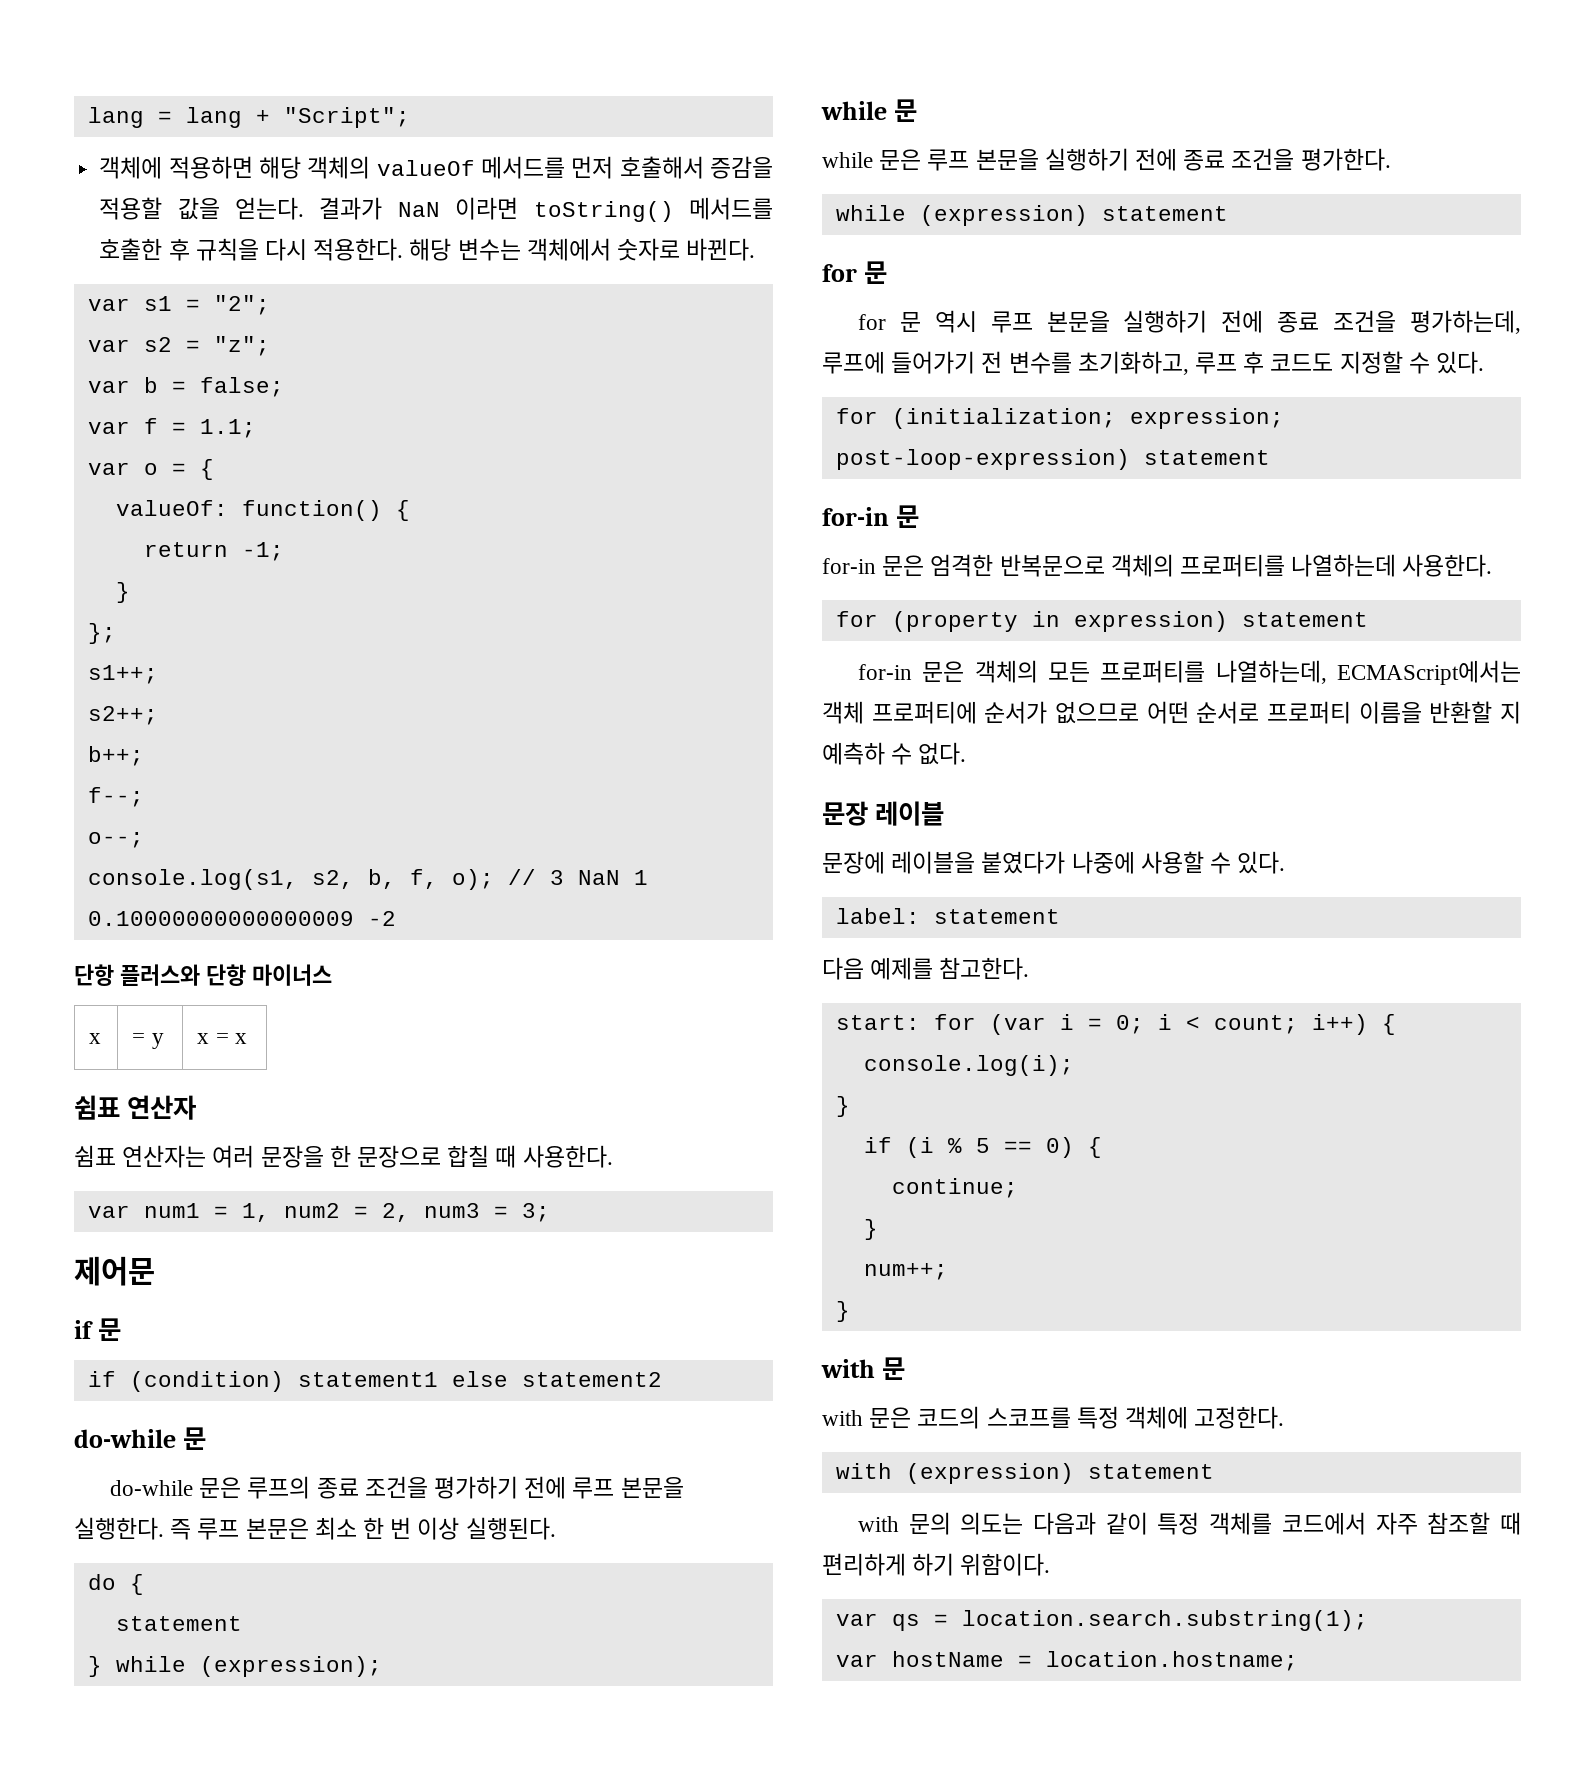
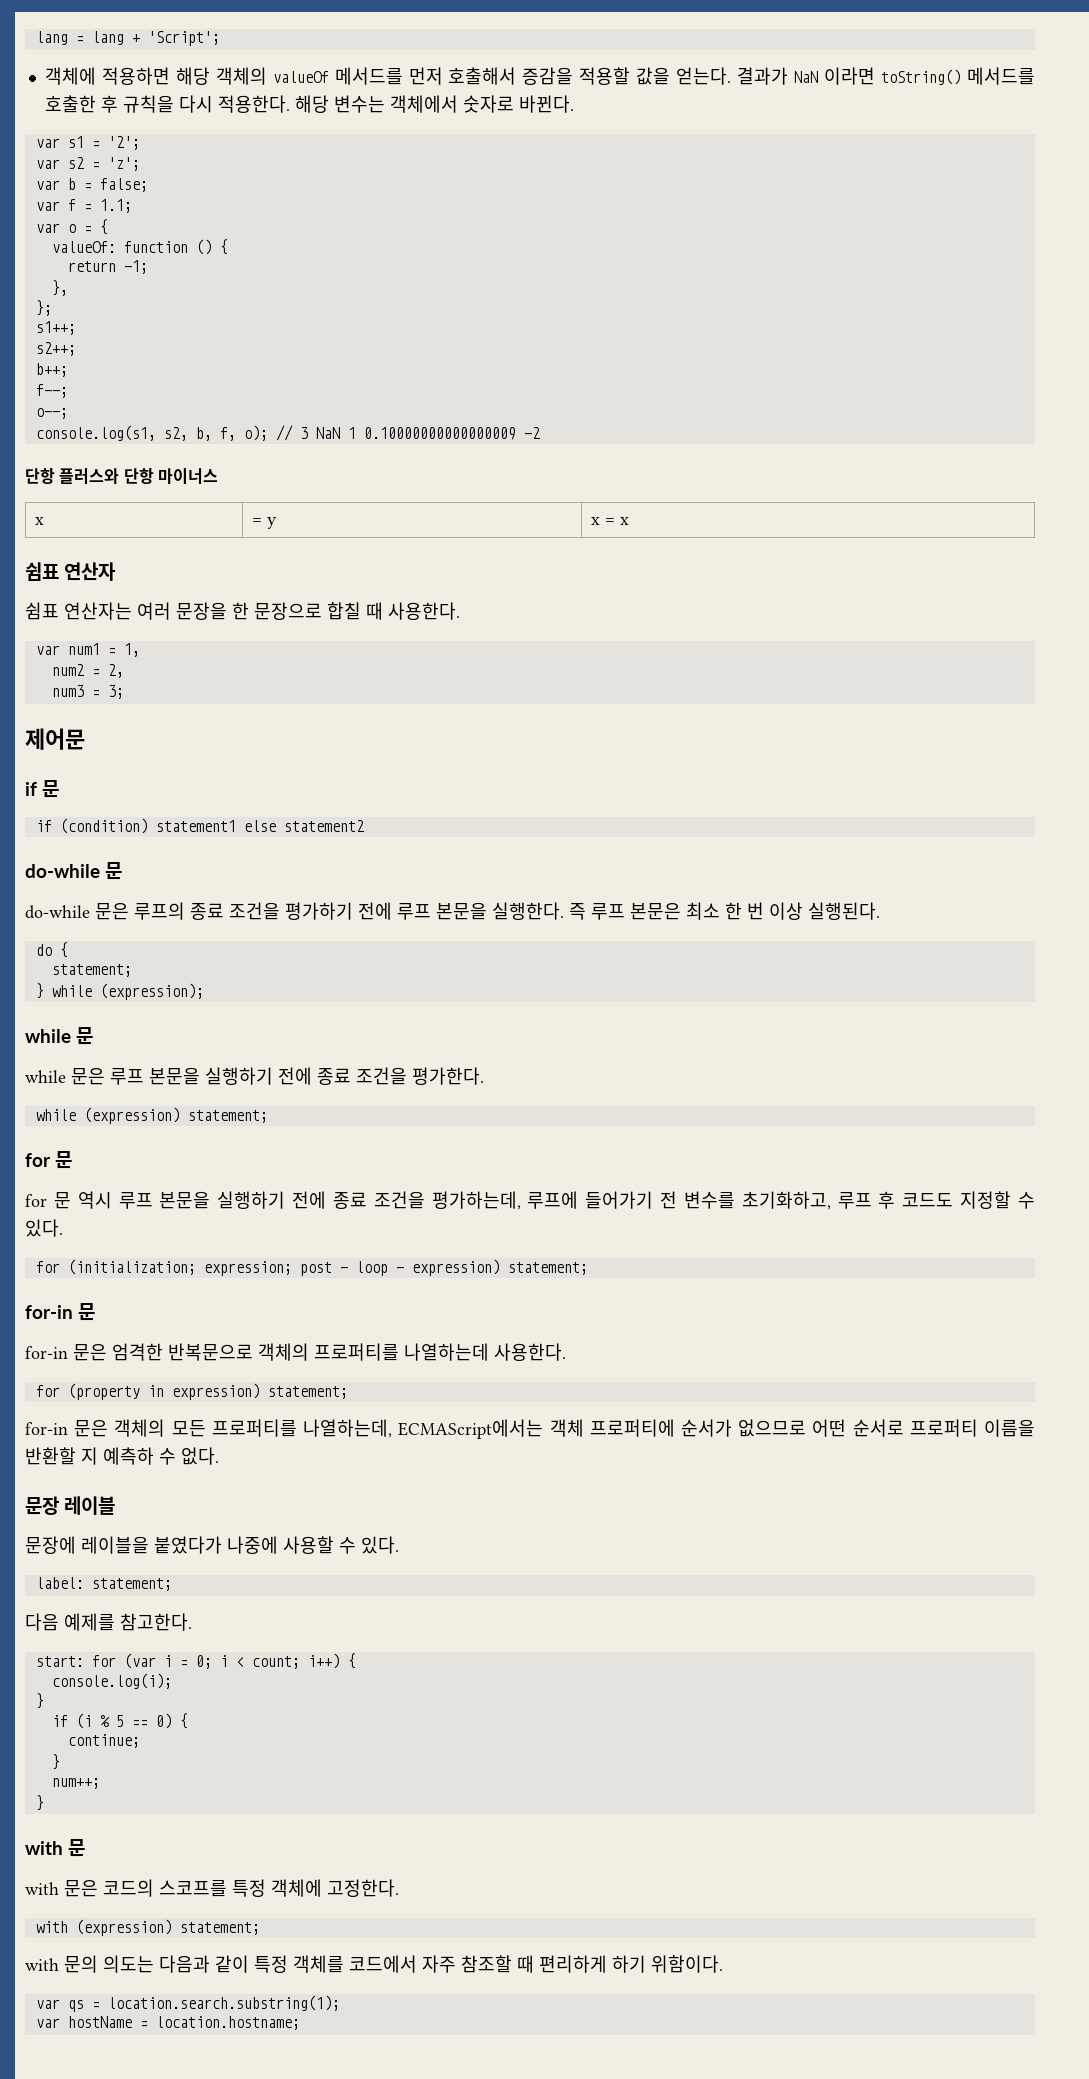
- lang = lang + "Script";
+ lang = lang + 'Script';
- var s1 = "2";
+ var s1 = '2';
- var s2 = "z";
+ var s2 = 'z';
- valueOf: function() {
+ valueOf: function () {
  return -1;
- }
+ },
- var num1 = 1, num2 = 2, num3 = 3;
+ var num1 = 1,
+ num2 = 2,
+ num3 = 3;
  do {
- statement
+ statement;
- while (expression) statement
+ while (expression) statement;
- for (initialization; expression; post-loop-expression) statement
+ for (initialization; expression; post - loop - expression) statement;
- for (property in expression) statement
+ for (property in expression) statement;
- label: statement
+ label: statement;
- with (expression) statement
+ with (expression) statement;

